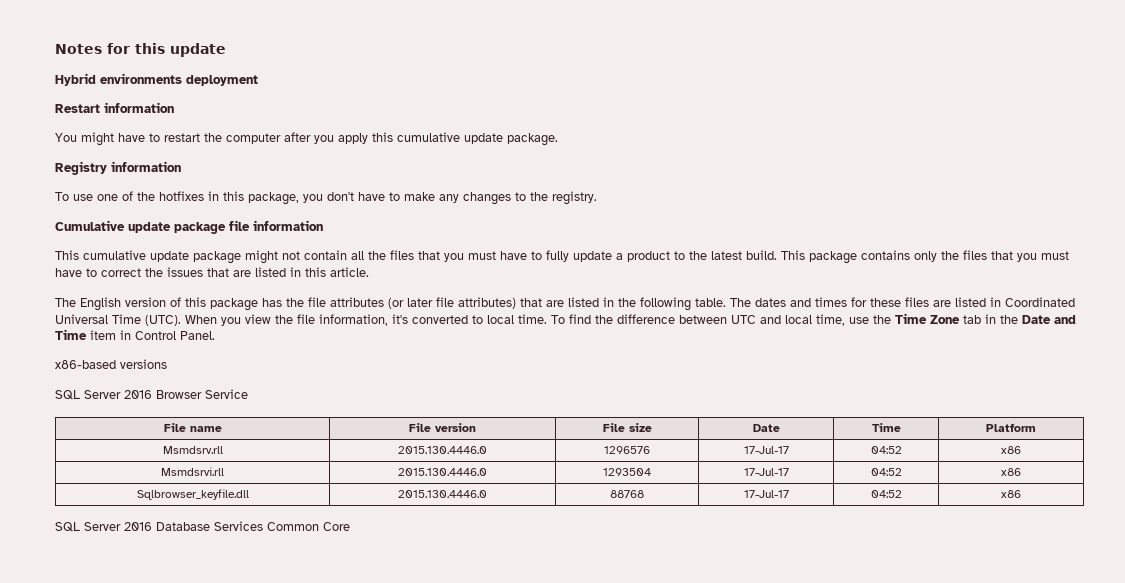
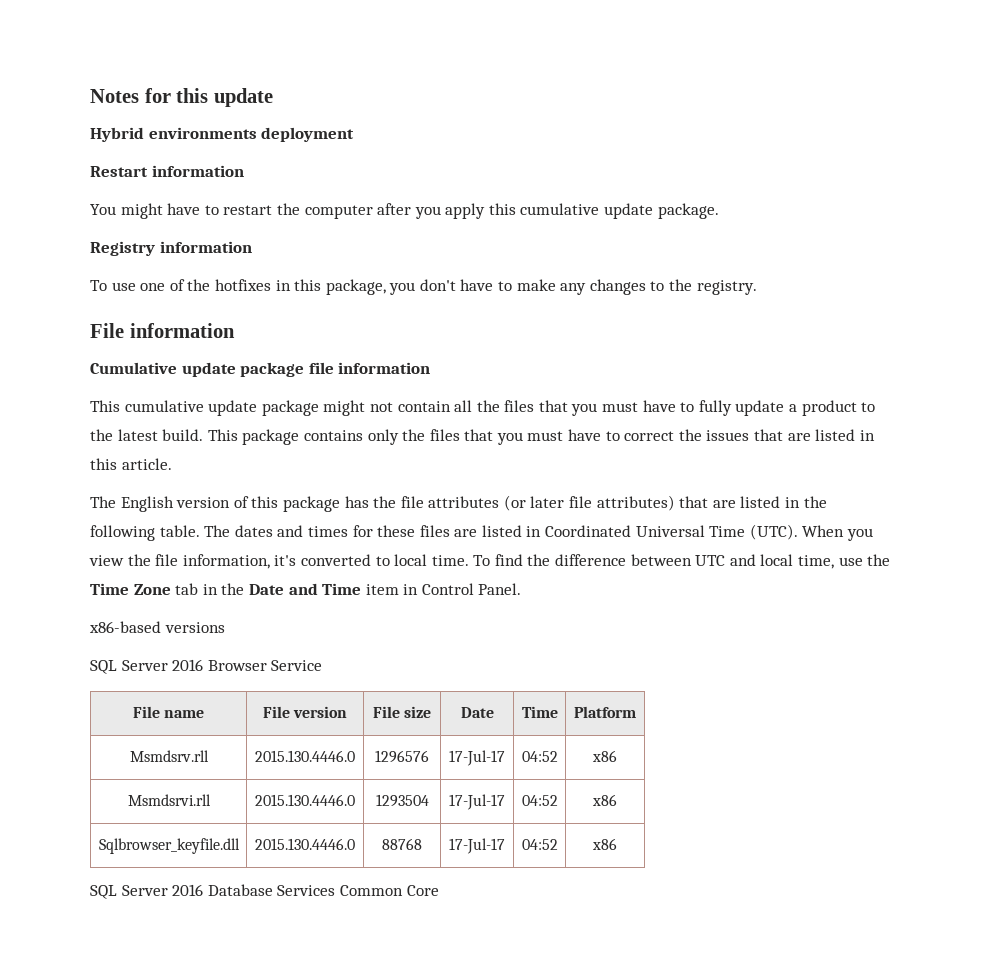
+ File information

